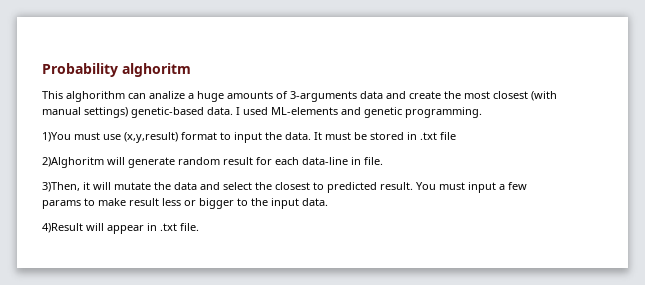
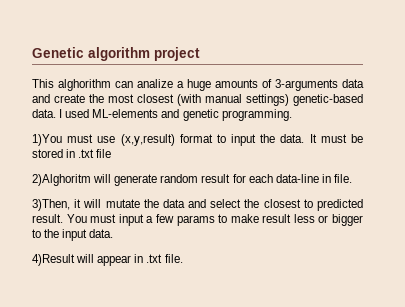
- Probability alghoritm
+ Genetic algorithm project

